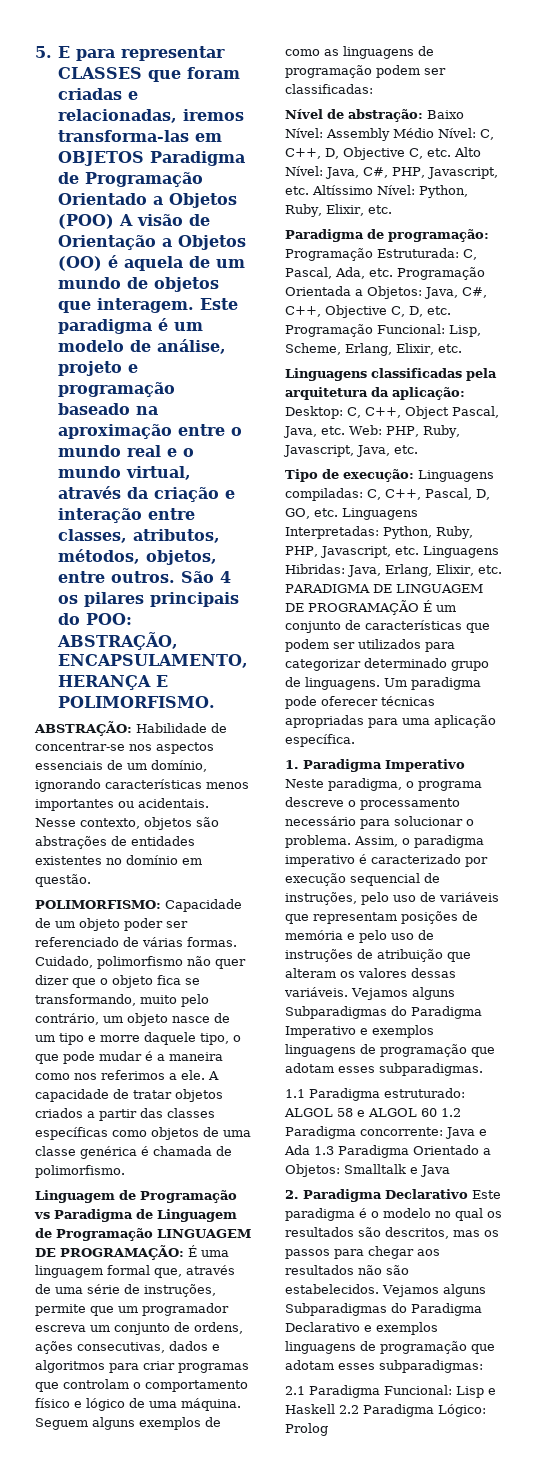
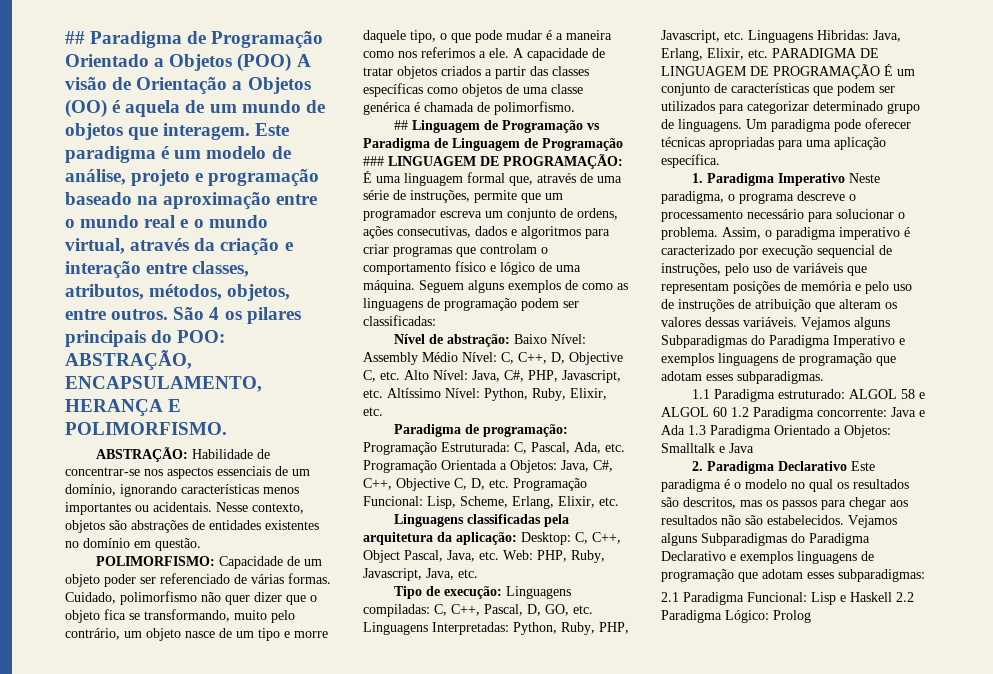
- 5. E para representar CLASSES que foram criadas e relacionadas, iremos transforma-las em OBJETOS Paradigma de Programação Orientado a Objetos (POO) A visão de Orientação a Objetos (OO) é aquela de um mundo de objetos que interagem.
+ ## Paradigma de Programação Orientado a Objetos (POO) A visão de Orientação a Objetos (OO) é aquela de um mundo de objetos que interagem.
- Linguagem de Programação vs Paradigma de Linguagem de Programação LINGUAGEM DE PROGRAMAÇÃO: É uma linguagem formal que, através de uma série de instruções, permite que um programador escreva um conjunto de ordens, ações consecutivas, dados e algoritmos para criar programas que controlam o comportamento físico e lógico de uma máquina.
+ ## Linguagem de Programação vs Paradigma de Linguagem de Programação ### LINGUAGEM DE PROGRAMAÇÃO: É uma linguagem formal que, através de uma série de instruções, permite que um programador escreva um conjunto de ordens, ações consecutivas, dados e algoritmos para criar programas que controlam o comportamento físico e lógico de uma máquina.

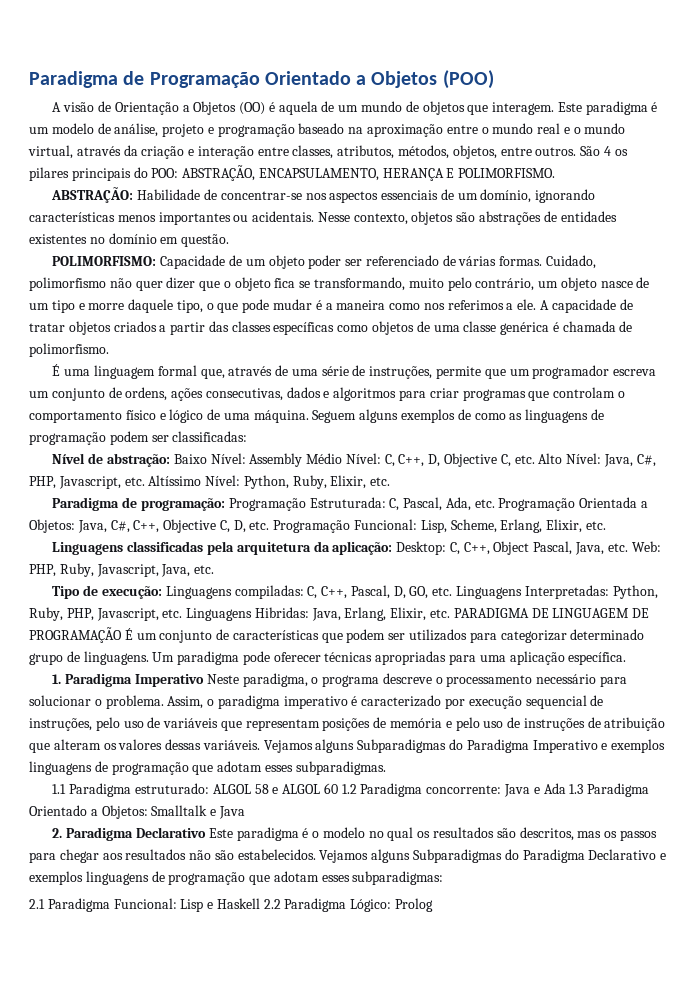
- ## Paradigma de Programação Orientado a Objetos (POO) A visão de Orientação a Objetos (OO) é aquela de um mundo de objetos que interagem.
+ Paradigma de Programação Orientado a Objetos (POO)
+ A visão de Orientação a Objetos (OO) é aquela de um mundo de objetos que interagem.
- ## Linguagem de Programação vs Paradigma de Linguagem de Programação ### LINGUAGEM DE PROGRAMAÇÃO: É uma linguagem formal que, através de uma série de instruções, permite que um programador escreva um conjunto de ordens, ações consecutivas, dados e algoritmos para criar programas que controlam o comportamento físico e lógico de uma máquina.
+ É uma linguagem formal que, através de uma série de instruções, permite que um programador escreva um conjunto de ordens, ações consecutivas, dados e algoritmos para criar programas que controlam o comportamento físico e lógico de uma máquina.

